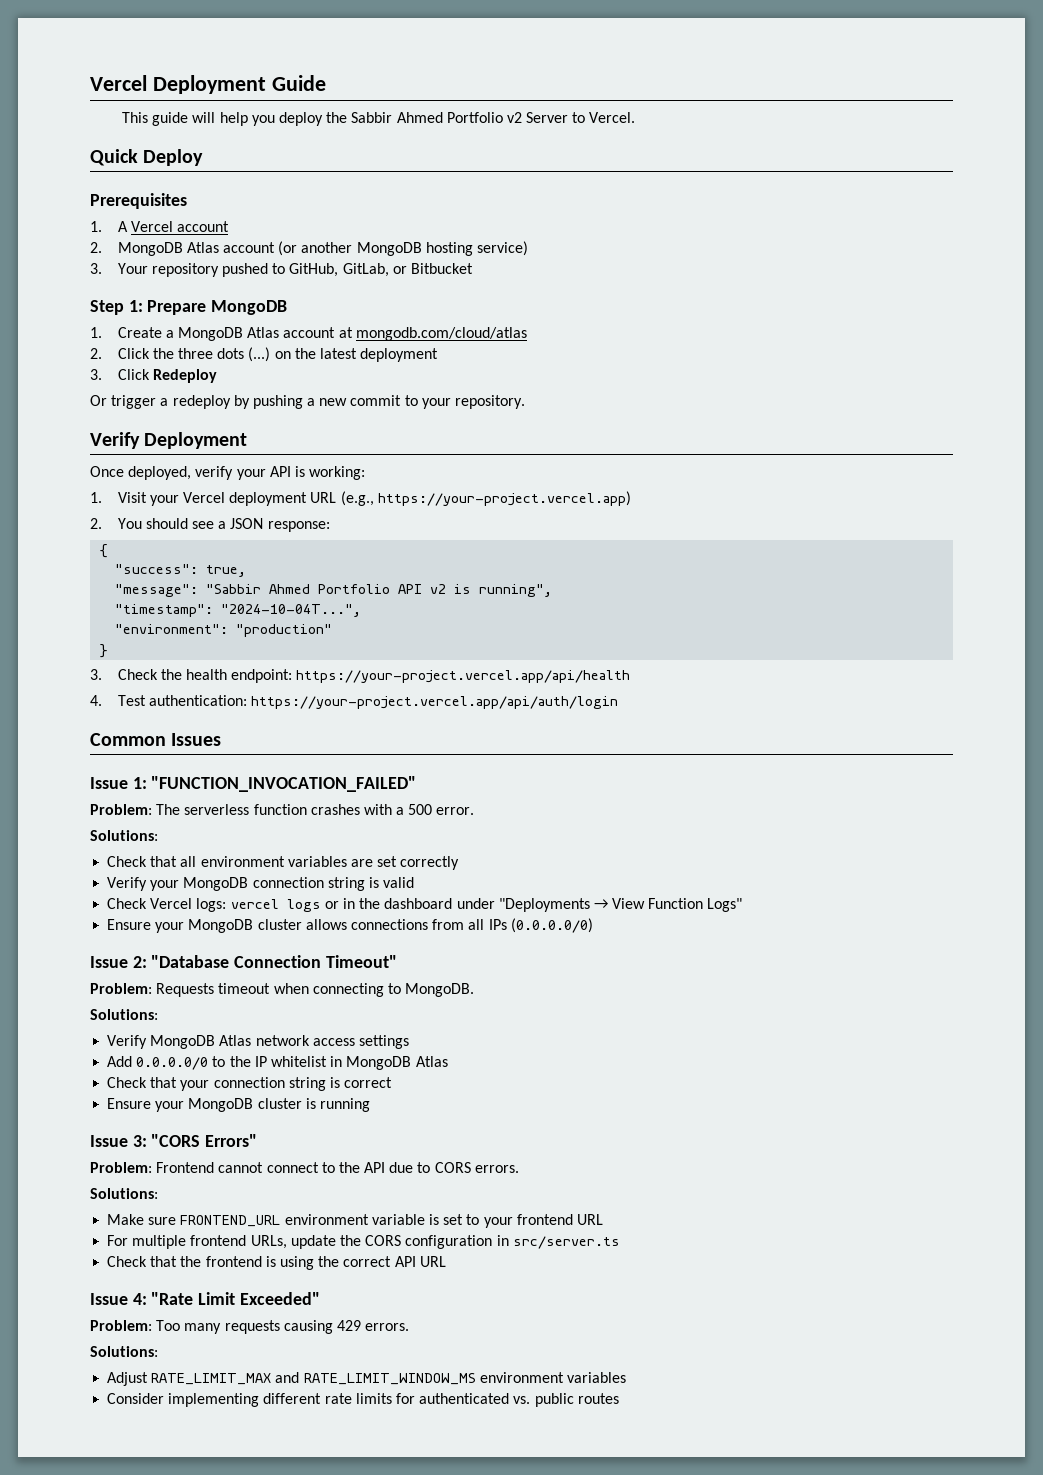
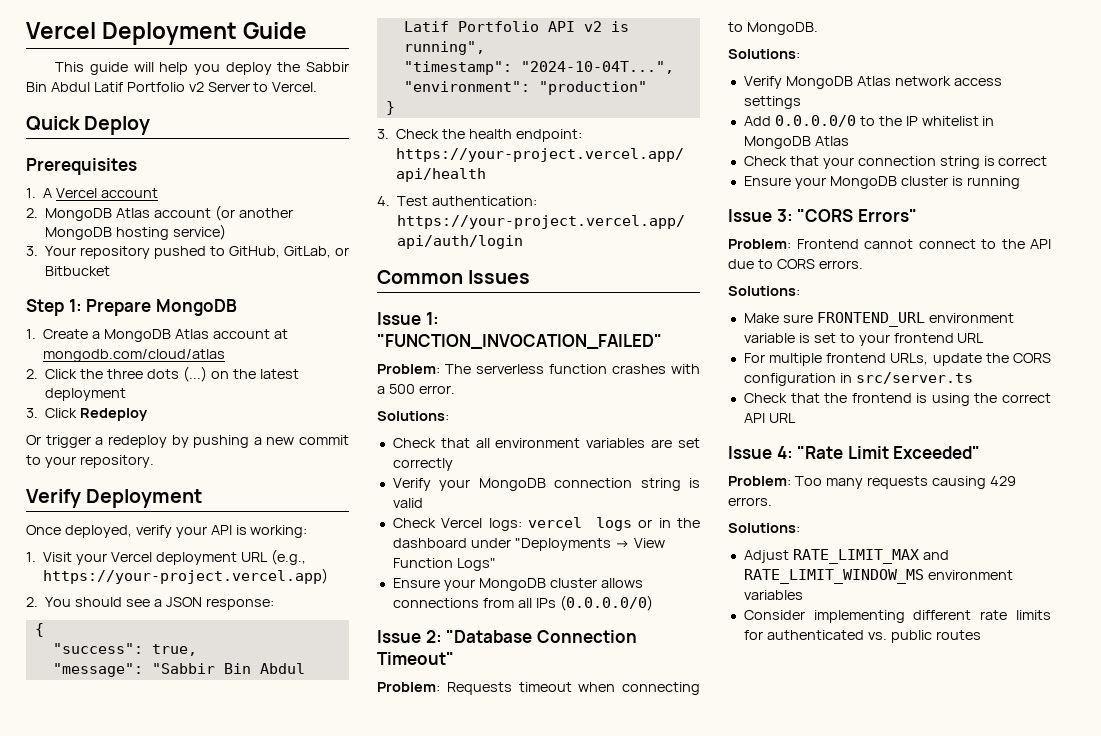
- This guide will help you deploy the Sabbir Ahmed Portfolio v2 Server to Vercel.
+ This guide will help you deploy the Sabbir Bin Abdul Latif Portfolio v2 Server to Vercel.
- "message": "Sabbir Ahmed Portfolio API v2 is running",
+ "message": "Sabbir Bin Abdul Latif Portfolio API v2 is running",

